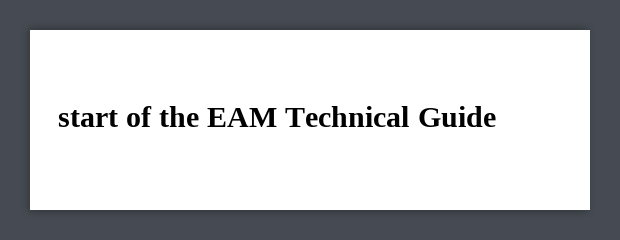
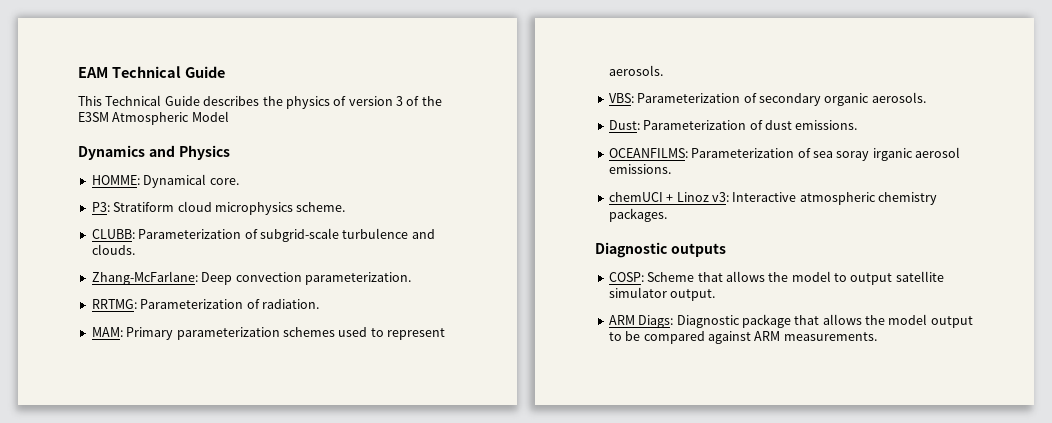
- start of the EAM Technical Guide
+ EAM Technical Guide
+ This Technical Guide describes the physics of version 3 of the E3SM Atmospheric Model
+ Dynamics and Physics
+ HOMME: Dynamical core.
+ P3: Stratiform cloud microphysics scheme.
+ CLUBB: Parameterization of subgrid-scale turbulence and clouds.
+ Zhang-McFarlane: Deep convection parameterization.
+ RRTMG: Parameterization of radiation.
+ MAM: Primary parameterization schemes used to represent aerosols.
+ VBS: Parameterization of secondary organic aerosols.
+ Dust: Parameterization of dust emissions.
+ OCEANFILMS: Parameterization of sea soray irganic aerosol emissions.
+ chemUCI + Linoz v3: Interactive atmospheric chemistry packages.
+ Diagnostic outputs
+ COSP: Scheme that allows the model to output satellite simulator output.
+ ARM Diags: Diagnostic package that allows the model output to be compared against ARM measurements.

